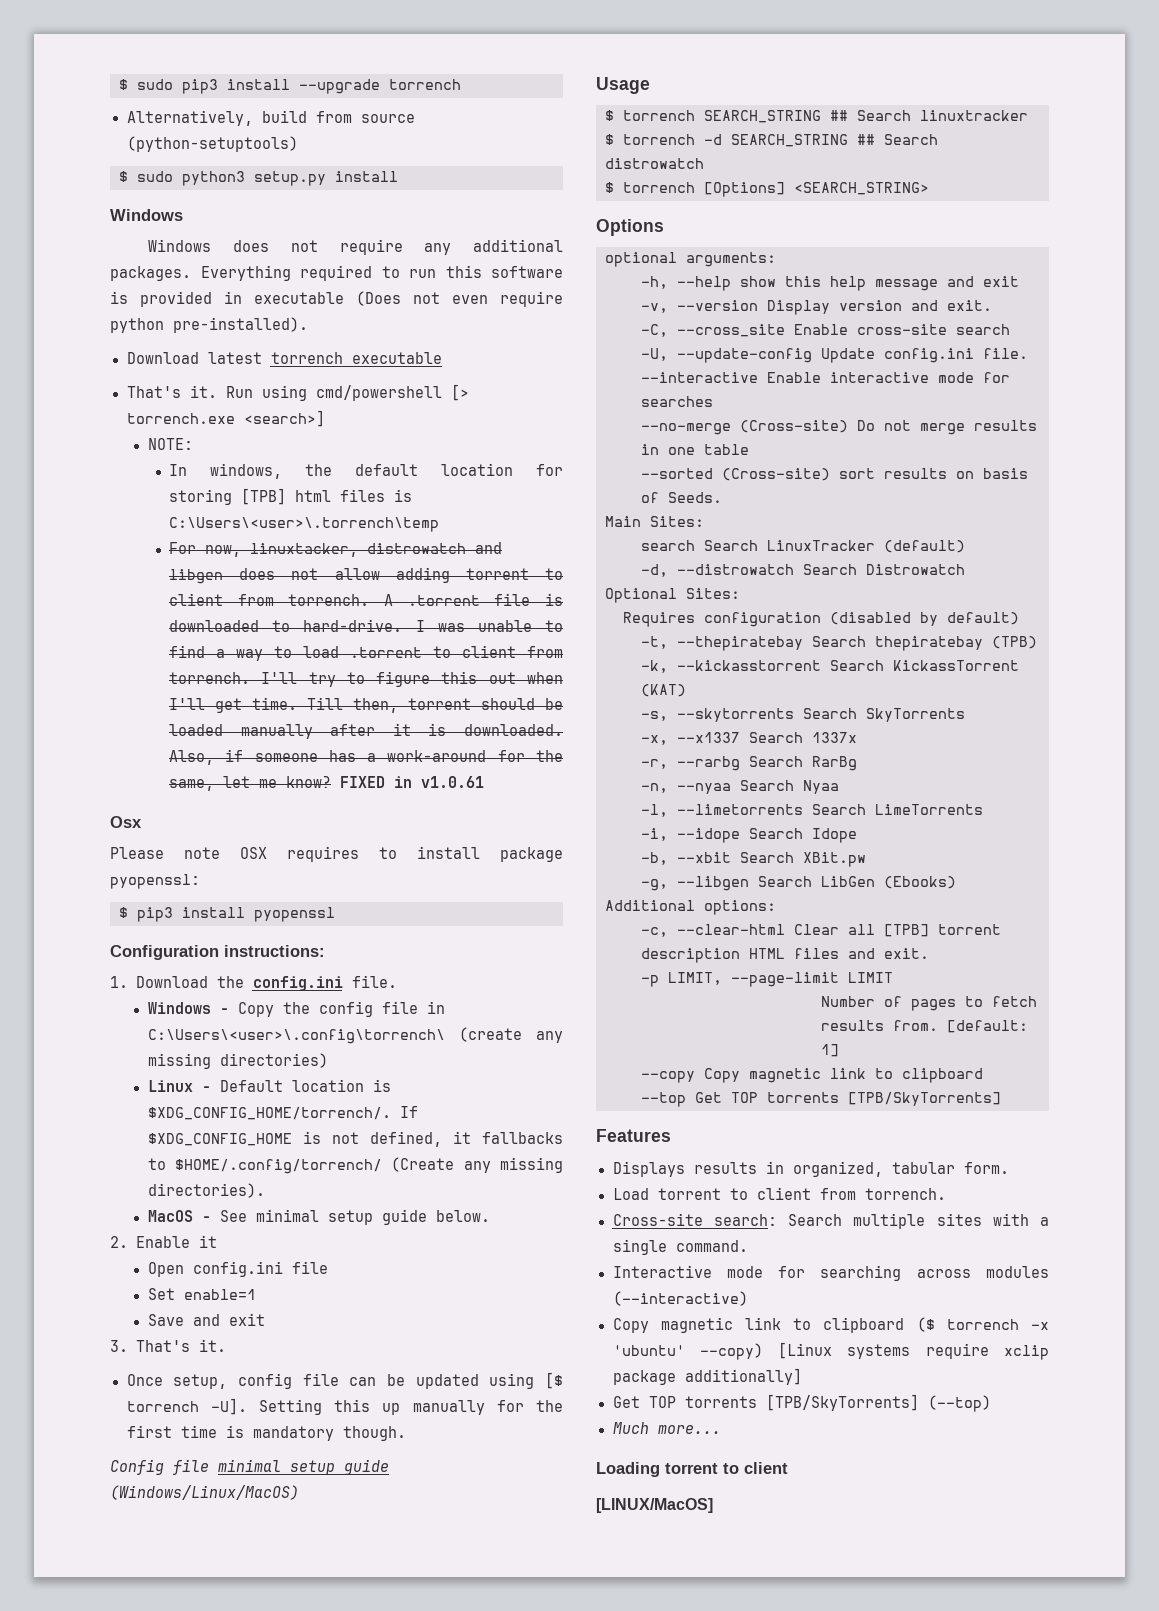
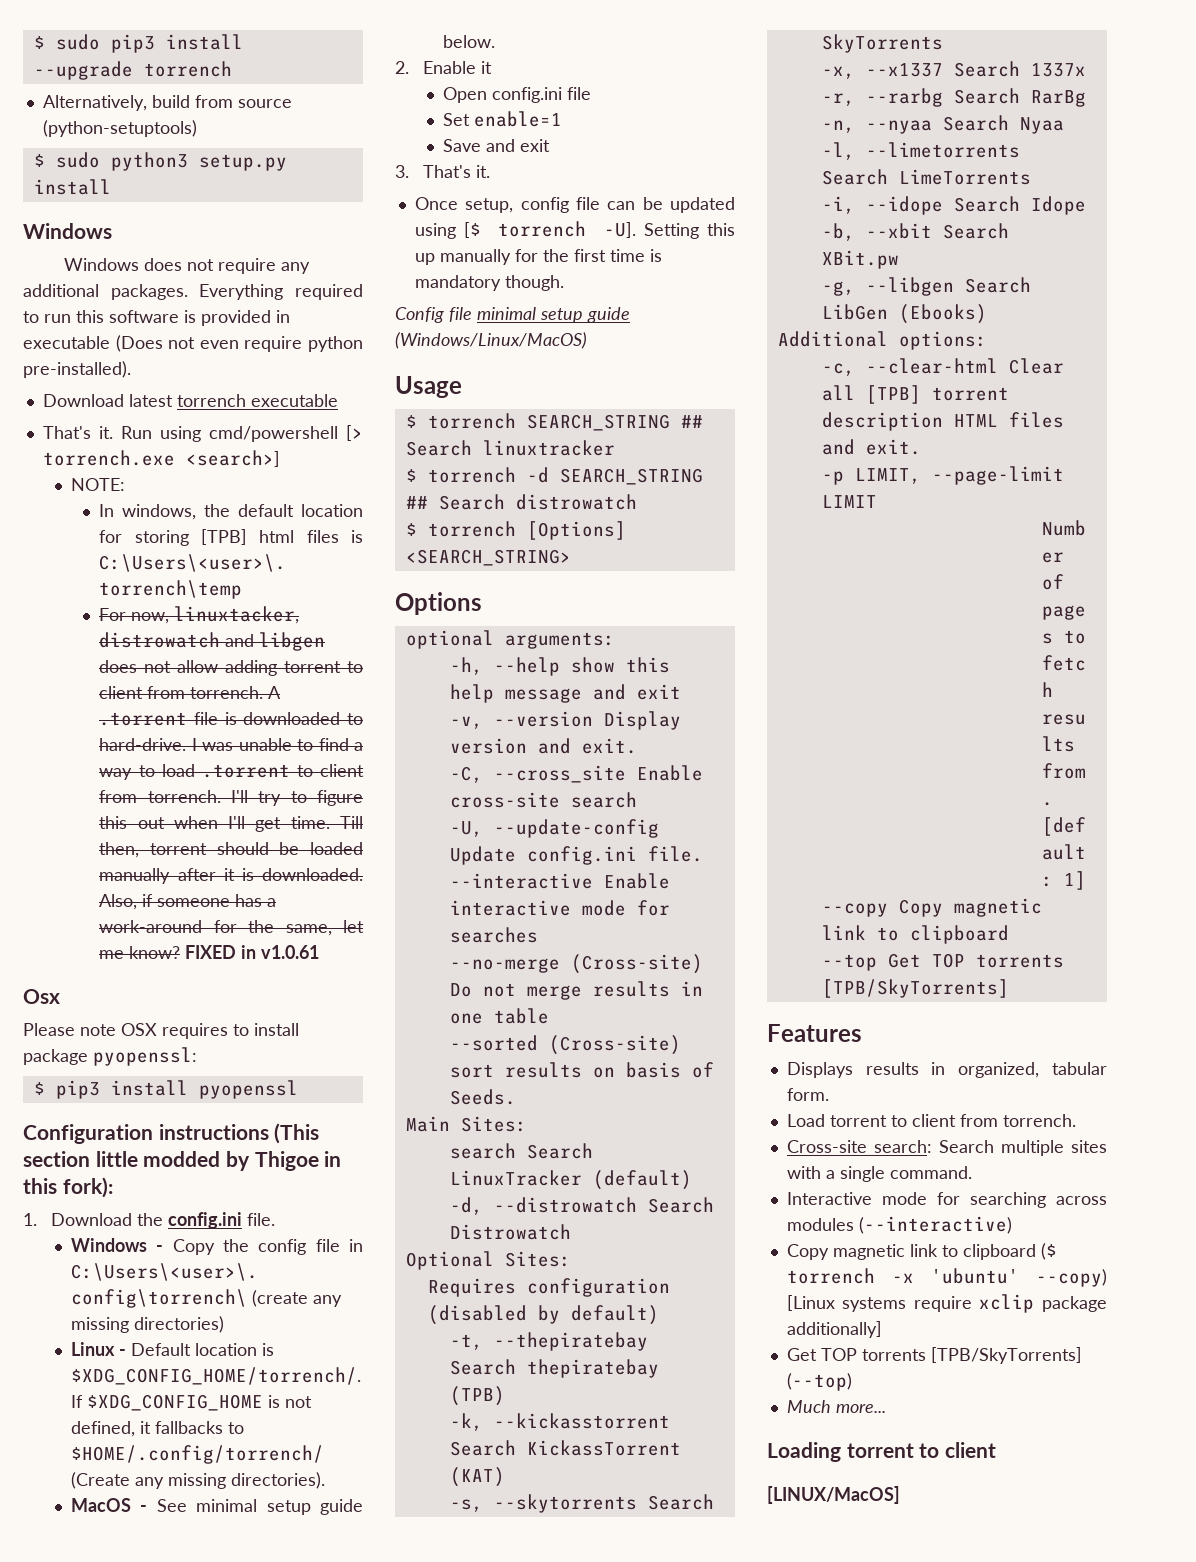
- Configuration instructions:
+ Configuration instructions (This section little modded by Thigoe in this fork):

